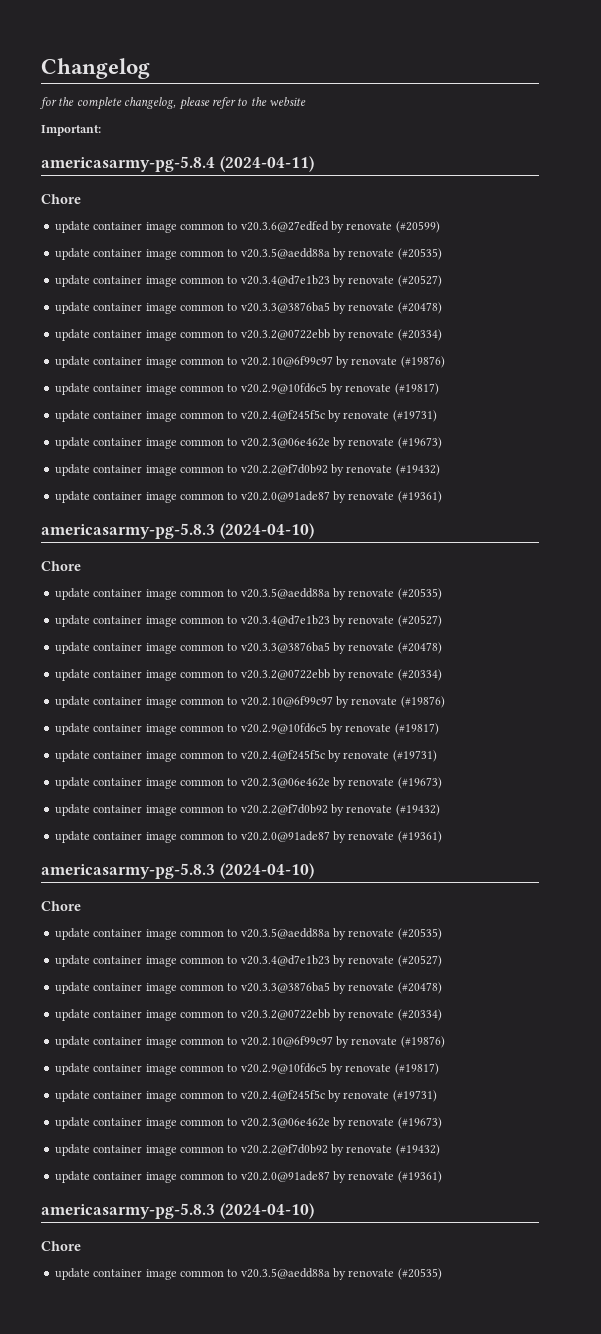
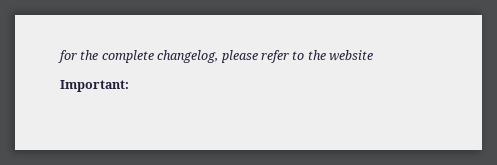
- Changelog
- americasarmy-pg-5.8.4 (2024-04-11)
- Chore
- update container image common to v20.3.6@27edfed by renovate (#20599)
- update container image common to v20.3.5@aedd88a by renovate (#20535)
- update container image common to v20.3.4@d7e1b23 by renovate (#20527)
- update container image common to v20.3.3@3876ba5 by renovate (#20478)
- update container image common to v20.3.2@0722ebb by renovate (#20334)
- update container image common to v20.2.10@6f99c97 by renovate (#19876)
- update container image common to v20.2.9@10fd6c5 by renovate (#19817)
- update container image common to v20.2.4@f245f5c by renovate (#19731)
- update container image common to v20.2.3@06e462e by renovate (#19673)
- update container image common to v20.2.2@f7d0b92 by renovate (#19432)
- update container image common to v20.2.0@91ade87 by renovate (#19361)
- americasarmy-pg-5.8.3 (2024-04-10)
- Chore
- update container image common to v20.3.5@aedd88a by renovate (#20535)
- update container image common to v20.3.4@d7e1b23 by renovate (#20527)
- update container image common to v20.3.3@3876ba5 by renovate (#20478)
- update container image common to v20.3.2@0722ebb by renovate (#20334)
- update container image common to v20.2.10@6f99c97 by renovate (#19876)
- update container image common to v20.2.9@10fd6c5 by renovate (#19817)
- update container image common to v20.2.4@f245f5c by renovate (#19731)
- update container image common to v20.2.3@06e462e by renovate (#19673)
- update container image common to v20.2.2@f7d0b92 by renovate (#19432)
- update container image common to v20.2.0@91ade87 by renovate (#19361)
- americasarmy-pg-5.8.3 (2024-04-10)
- Chore
- update container image common to v20.3.5@aedd88a by renovate (#20535)
- update container image common to v20.3.4@d7e1b23 by renovate (#20527)
- update container image common to v20.3.3@3876ba5 by renovate (#20478)
- update container image common to v20.3.2@0722ebb by renovate (#20334)
- update container image common to v20.2.10@6f99c97 by renovate (#19876)
- update container image common to v20.2.9@10fd6c5 by renovate (#19817)
- update container image common to v20.2.4@f245f5c by renovate (#19731)
- update container image common to v20.2.3@06e462e by renovate (#19673)
- update container image common to v20.2.2@f7d0b92 by renovate (#19432)
- update container image common to v20.2.0@91ade87 by renovate (#19361)
- americasarmy-pg-5.8.3 (2024-04-10)
- Chore
- update container image common to v20.3.5@aedd88a by renovate (#20535)

